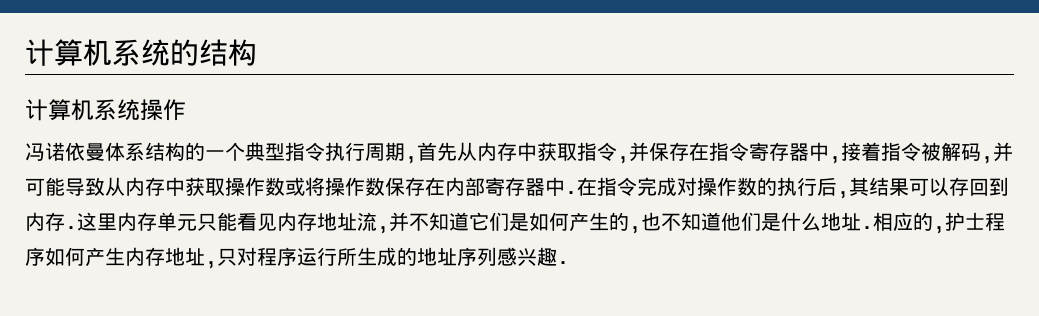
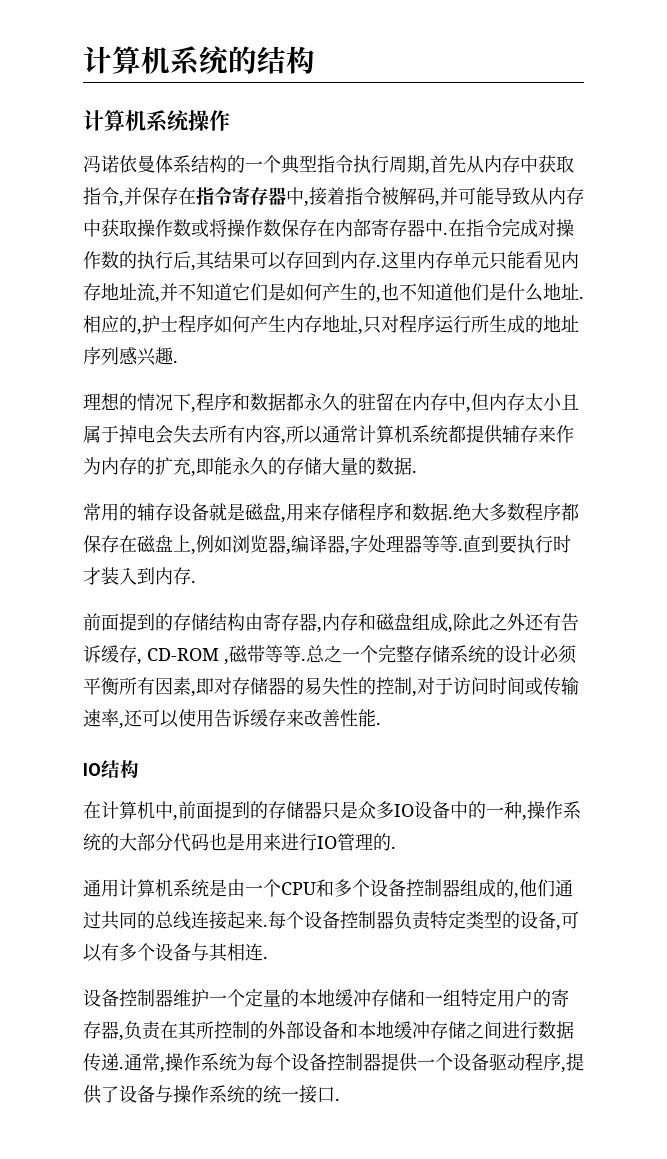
+ 理想的情况下,程序和数据都永久的驻留在内存中,但内存太小且属于掉电会失去所有内容,所以通常计算机系统都提供辅存来作为内存的扩充,即能永久的存储大量的数据.
+ 常用的辅存设备就是磁盘,用来存储程序和数据.绝大多数程序都保存在磁盘上,例如浏览器,编译器,字处理器等等.直到要执行时才装入到内存.
+ 前面提到的存储结构由寄存器,内存和磁盘组成,除此之外还有告诉缓存, CD-ROM ,磁带等等.总之一个完整存储系统的设计必须平衡所有因素,即对存储器的易失性的控制,对于访问时间或传输速率,还可以使用告诉缓存来改善性能.
+ IO结构
+ 在计算机中,前面提到的存储器只是众多IO设备中的一种,操作系统的大部分代码也是用来进行IO管理的.
+ 通用计算机系统是由一个CPU和多个设备控制器组成的,他们通过共同的总线连接起来.每个设备控制器负责特定类型的设备,可以有多个设备与其相连.
+ 设备控制器维护一个定量的本地缓冲存储和一组特定用户的寄存器,负责在其所控制的外部设备和本地缓冲存储之间进行数据传递.通常,操作系统为每个设备控制器提供一个设备驱动程序,提供了设备与操作系统的统一接口.

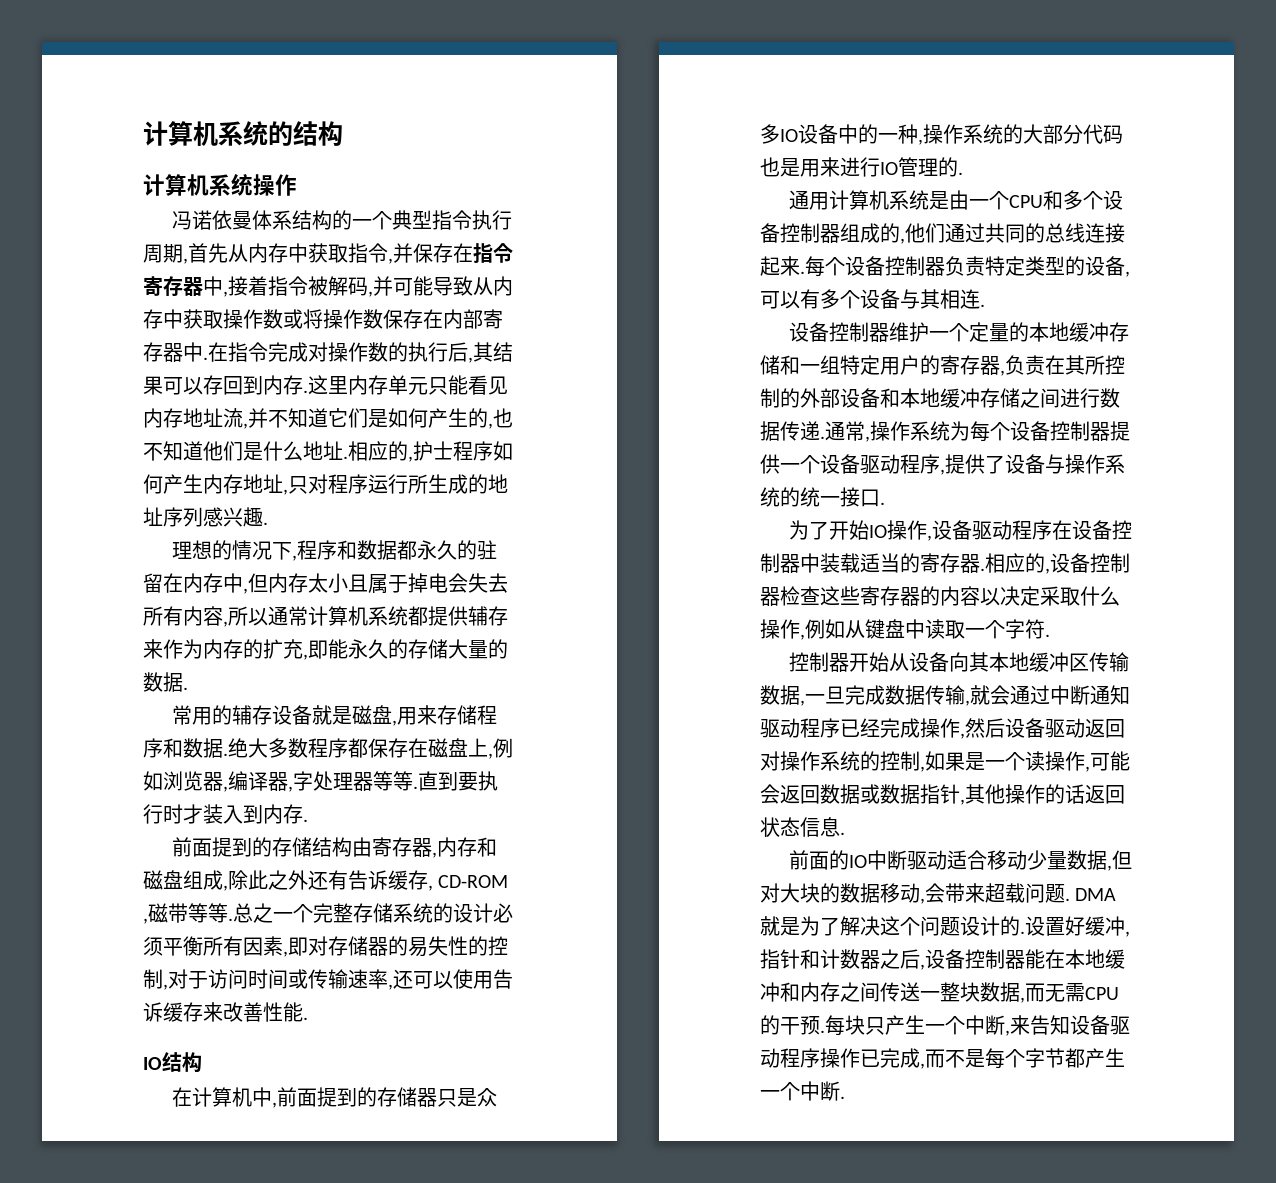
+ 为了开始IO操作,设备驱动程序在设备控制器中装载适当的寄存器.相应的,设备控制器检查这些寄存器的内容以决定采取什么操作,例如从键盘中读取一个字符.
+ 控制器开始从设备向其本地缓冲区传输数据,一旦完成数据传输,就会通过中断通知驱动程序已经完成操作,然后设备驱动返回对操作系统的控制,如果是一个读操作,可能会返回数据或数据指针,其他操作的话返回状态信息.
+ 前面的IO中断驱动适合移动少量数据,但对大块的数据移动,会带来超载问题. DMA就是为了解决这个问题设计的.设置好缓冲,指针和计数器之后,设备控制器能在本地缓冲和内存之间传送一整块数据,而无需CPU的干预.每块只产生一个中断,来告知设备驱动程序操作已完成,而不是每个字节都产生一个中断.

